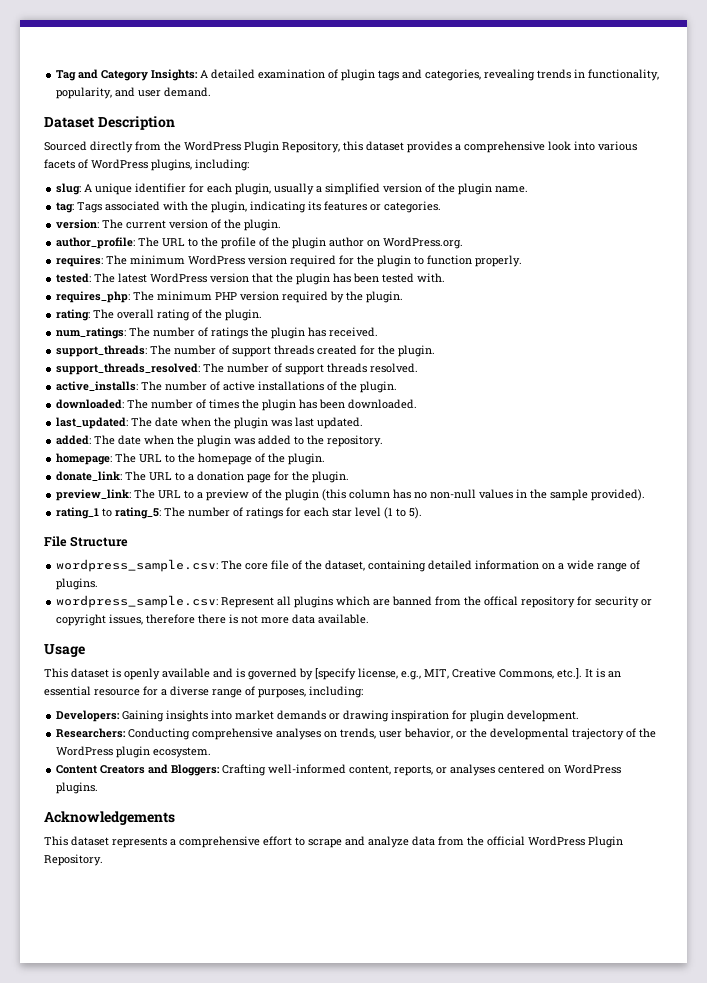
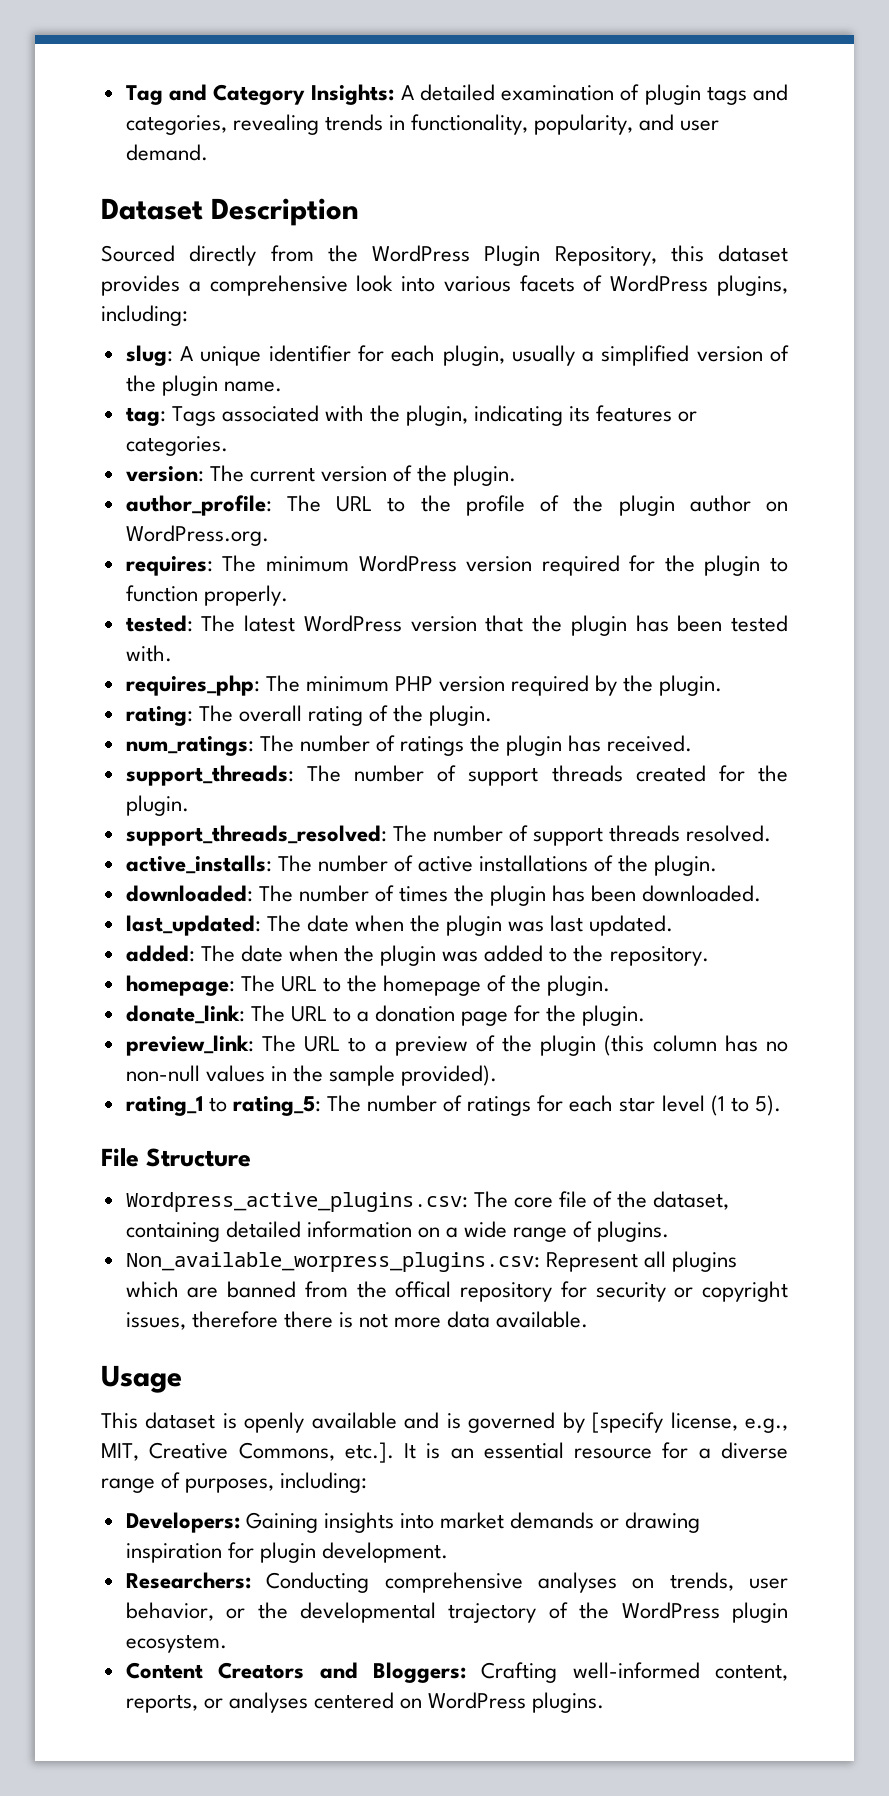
- wordpress_sample.csv: The core file of the dataset, containing detailed information on a wide range of plugins.
+ Wordpress_active_plugins.csv: The core file of the dataset, containing detailed information on a wide range of plugins.
- wordpress_sample.csv: Represent all plugins which are banned from the offical repository for security or copyright issues, therefore there is not more data available.
+ Non_available_worpress_plugins.csv: Represent all plugins which are banned from the offical repository for security or copyright issues, therefore there is not more data available.
- Acknowledgements
- This dataset represents a comprehensive effort to scrape and analyze data from the official WordPress Plugin Repository.

